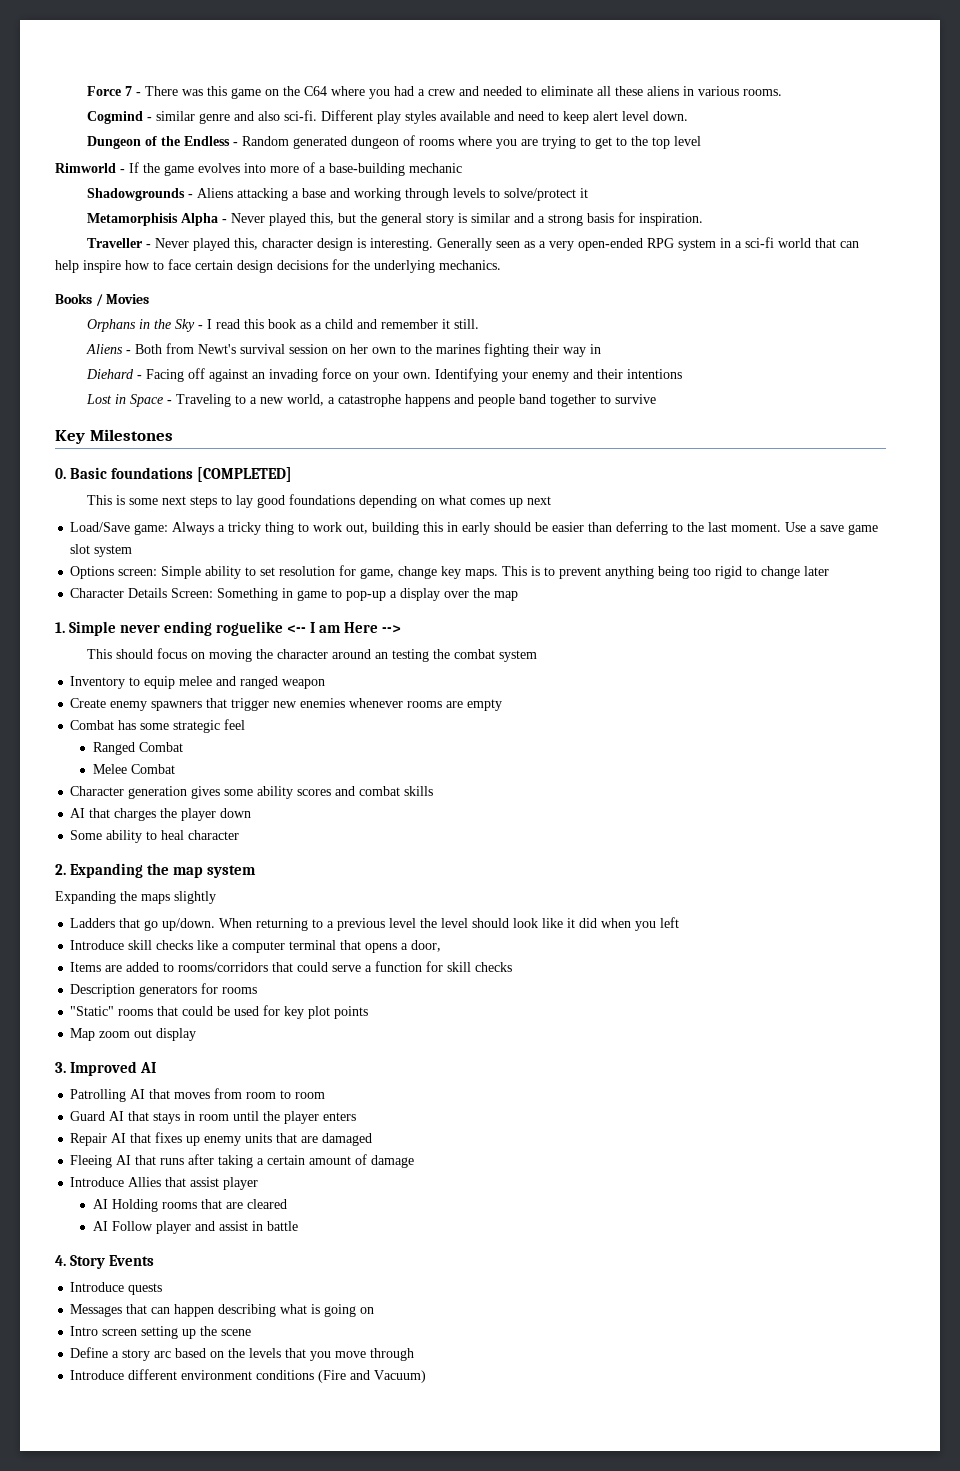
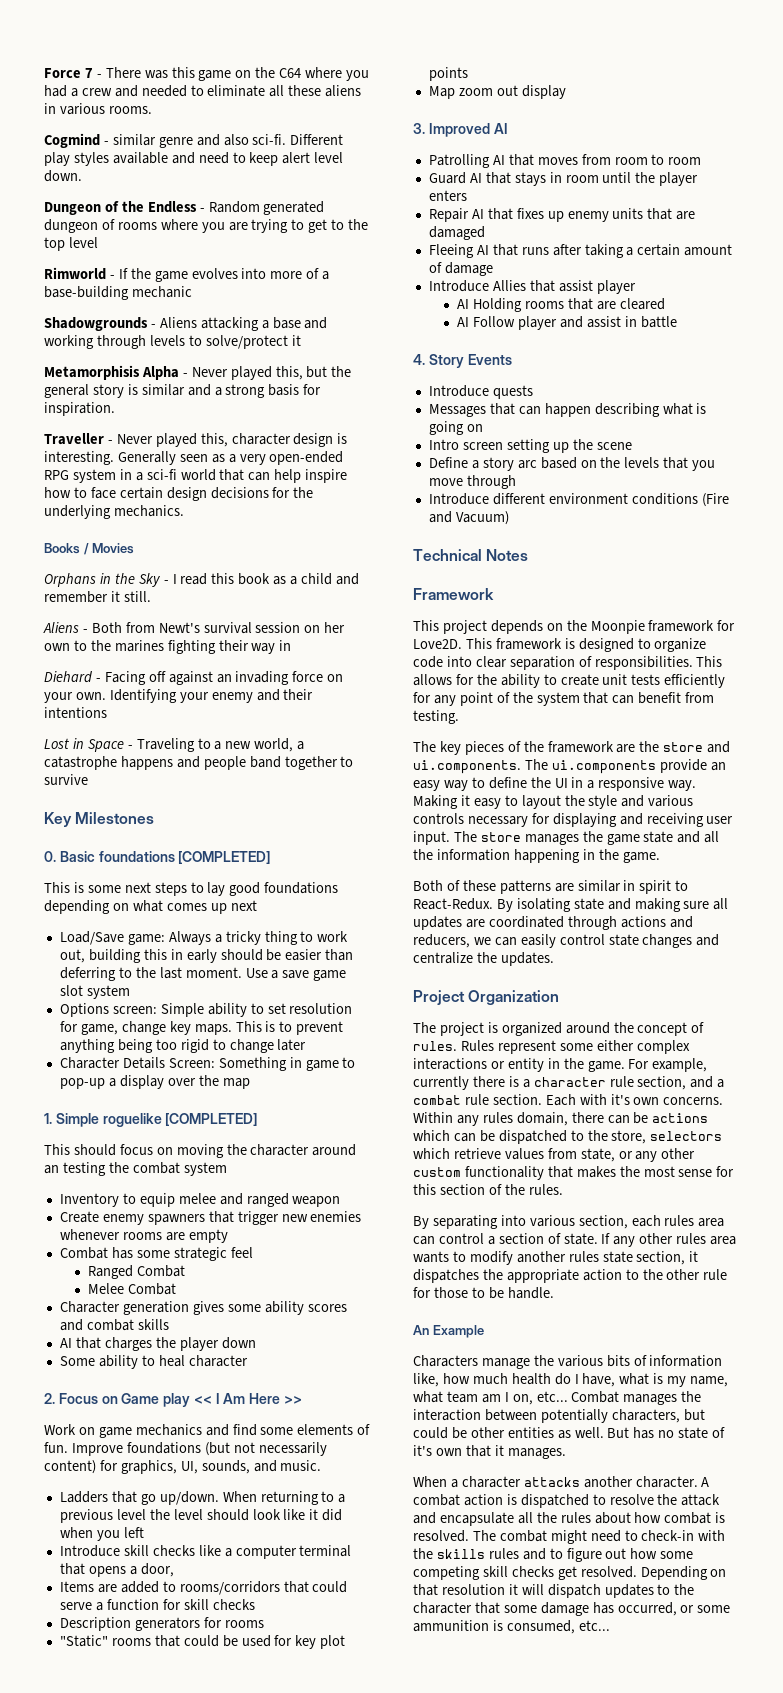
- 1. Simple never ending roguelike <-- I am Here -->
+ 1. Simple roguelike [COMPLETED]
- 2. Expanding the map system
- Expanding the maps slightly
+ 2. Focus on Game play << I Am Here >>
+ Work on game mechanics and find some elements of fun. Improve foundations (but not necessarily content) for graphics, UI, sounds, and music.
+ Technical Notes
+ Framework
+ This project depends on the Moonpie framework for Love2D. This framework is designed to organize code into clear separation of responsibilities. This allows for the ability to create unit tests efficiently for any point of the system that can benefit from testing.
+ The key pieces of the framework are the store and ui.components. The ui.components provide an easy way to define the UI in a responsive way. Making it easy to layout the style and various controls necessary for displaying and receiving user input. The store manages the game state and all the information happening in the game.
+ Both of these patterns are similar in spirit to React-Redux. By isolating state and making sure all updates are coordinated through actions and reducers, we can easily control state changes and centralize the updates.
+ Project Organization
+ The project is organized around the concept of rules. Rules represent some either complex interactions or entity in the game. For example, currently there is a character rule section, and a combat rule section. Each with it's own concerns. Within any rules domain, there can be actions which can be dispatched to the store, selectors which retrieve values from state, or any other custom functionality that makes the most sense for this section of the rules.
+ By separating into various section, each rules area can control a section of state. If any other rules area wants to modify another rules state section, it dispatches the appropriate action to the other rule for those to be handle.
+ An Example
+ Characters manage the various bits of information like, how much health do I have, what is my name, what team am I on, etc... Combat manages the interaction between potentially characters, but could be other entities as well. But has no state of it's own that it manages.
+ When a character attacks another character. A combat action is dispatched to resolve the attack and encapsulate all the rules about how combat is resolved. The combat might need to check-in with the skills rules and to figure out how some competing skill checks get resolved. Depending on that resolution it will dispatch updates to the character that some damage has occurred, or some ammunition is consumed, etc...

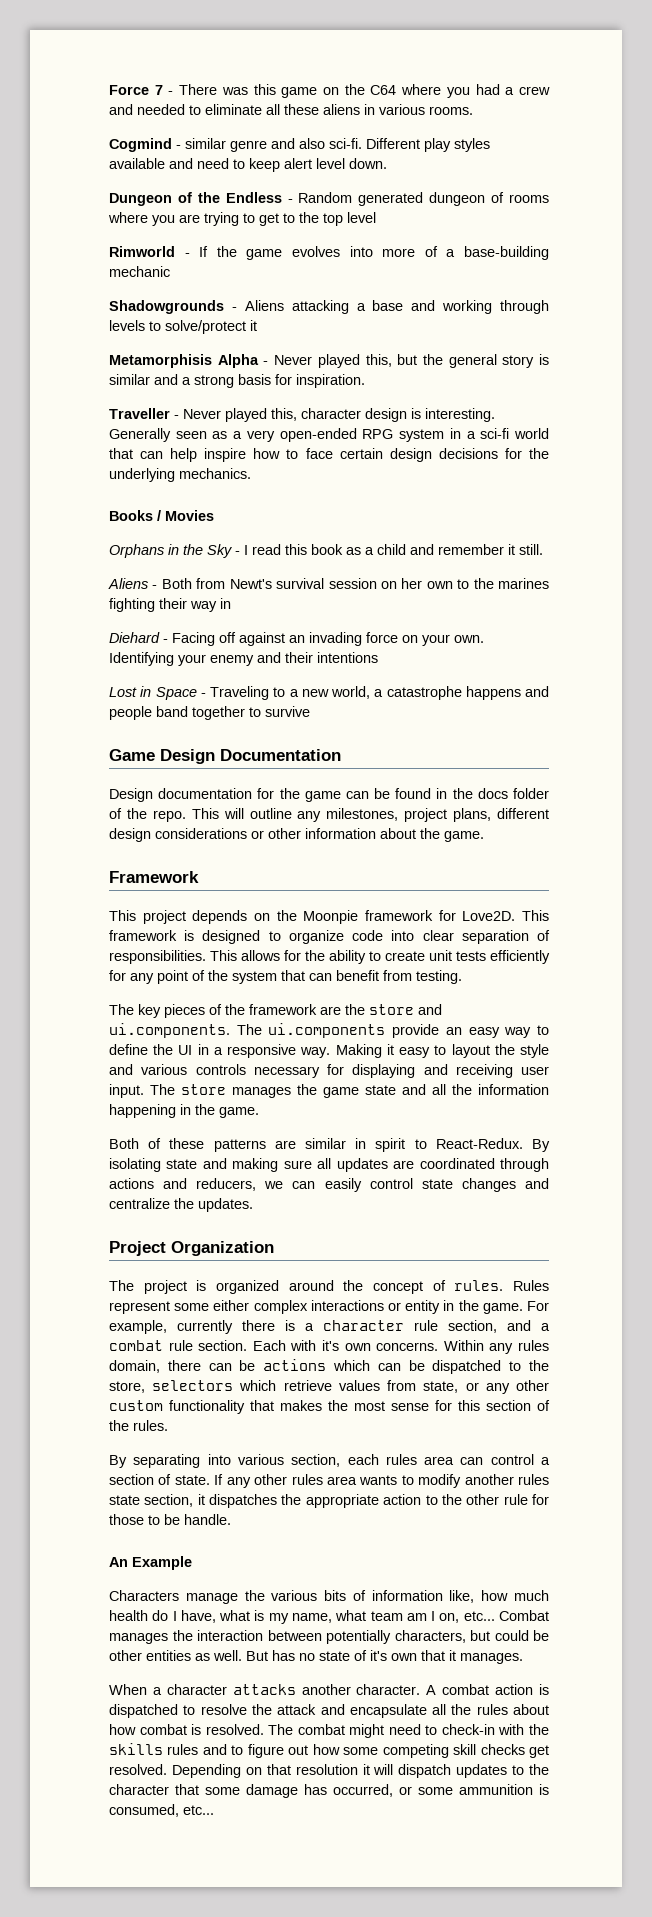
- Key Milestones
- 0. Basic foundations [COMPLETED]
- This is some next steps to lay good foundations depending on what comes up next
- Load/Save game: Always a tricky thing to work out, building this in early should be easier than deferring to the last moment. Use a save game slot system
- Options screen: Simple ability to set resolution for game, change key maps. This is to prevent anything being too rigid to change later
- Character Details Screen: Something in game to pop-up a display over the map
- 1. Simple roguelike [COMPLETED]
- This should focus on moving the character around an testing the combat system
- Inventory to equip melee and ranged weapon
- Create enemy spawners that trigger new enemies whenever rooms are empty
- Combat has some strategic feel
- Ranged Combat
- Melee Combat
- Character generation gives some ability scores and combat skills
- AI that charges the player down
- Some ability to heal character
- 2. Focus on Game play << I Am Here >>
- Work on game mechanics and find some elements of fun. Improve foundations (but not necessarily content) for graphics, UI, sounds, and music.
- Ladders that go up/down. When returning to a previous level the level should look like it did when you left
- Introduce skill checks like a computer terminal that opens a door,
- Items are added to rooms/corridors that could serve a function for skill checks
- Description generators for rooms
- "Static" rooms that could be used for key plot points
- Map zoom out display
- 3. Improved AI
- Patrolling AI that moves from room to room
- Guard AI that stays in room until the player enters
- Repair AI that fixes up enemy units that are damaged
- Fleeing AI that runs after taking a certain amount of damage
- Introduce Allies that assist player
- AI Holding rooms that are cleared
- AI Follow player and assist in battle
- 4. Story Events
- Introduce quests
- Messages that can happen describing what is going on
- Intro screen setting up the scene
- Define a story arc based on the levels that you move through
- Introduce different environment conditions (Fire and Vacuum)
- Technical Notes
+ Game Design Documentation
+ Design documentation for the game can be found in the docs folder of the repo. This will outline any milestones, project plans, different design considerations or other information about the game.

